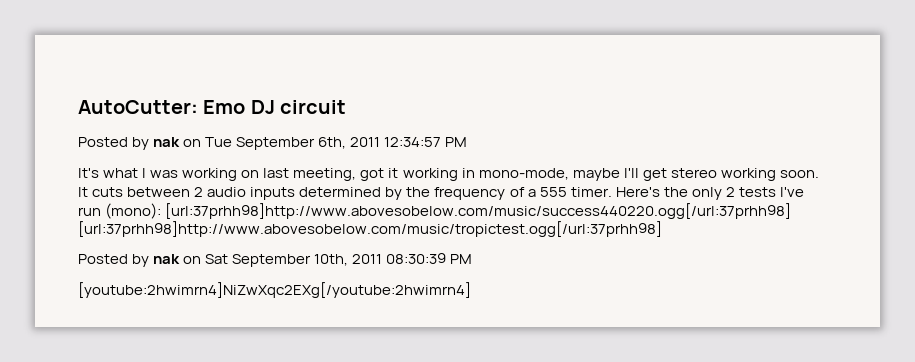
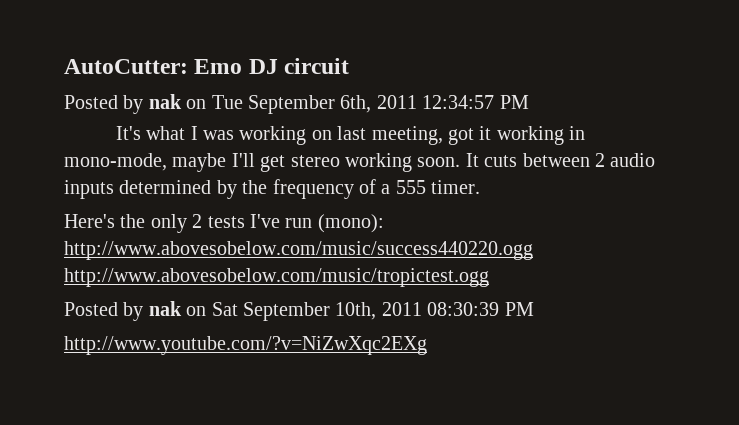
- It cuts between 2 audio inputs determined by the frequency of a 555 timer. Here's the only 2 tests I've run (mono): [url:37prhh98]http://www.abovesobelow.com/music/success440220.ogg[/url:37prhh98] [url:37prhh98]http://www.abovesobelow.com/music/tropictest.ogg[/url:37prhh98]
+ It cuts between 2 audio inputs determined by the frequency of a 555 timer.
+ Here's the only 2 tests I've run (mono): http://www.abovesobelow.com/music/success440220.ogg http://www.abovesobelow.com/music/tropictest.ogg
- [youtube:2hwimrn4]NiZwXqc2EXg[/youtube:2hwimrn4]
+ http://www.youtube.com/?v=NiZwXqc2EXg

